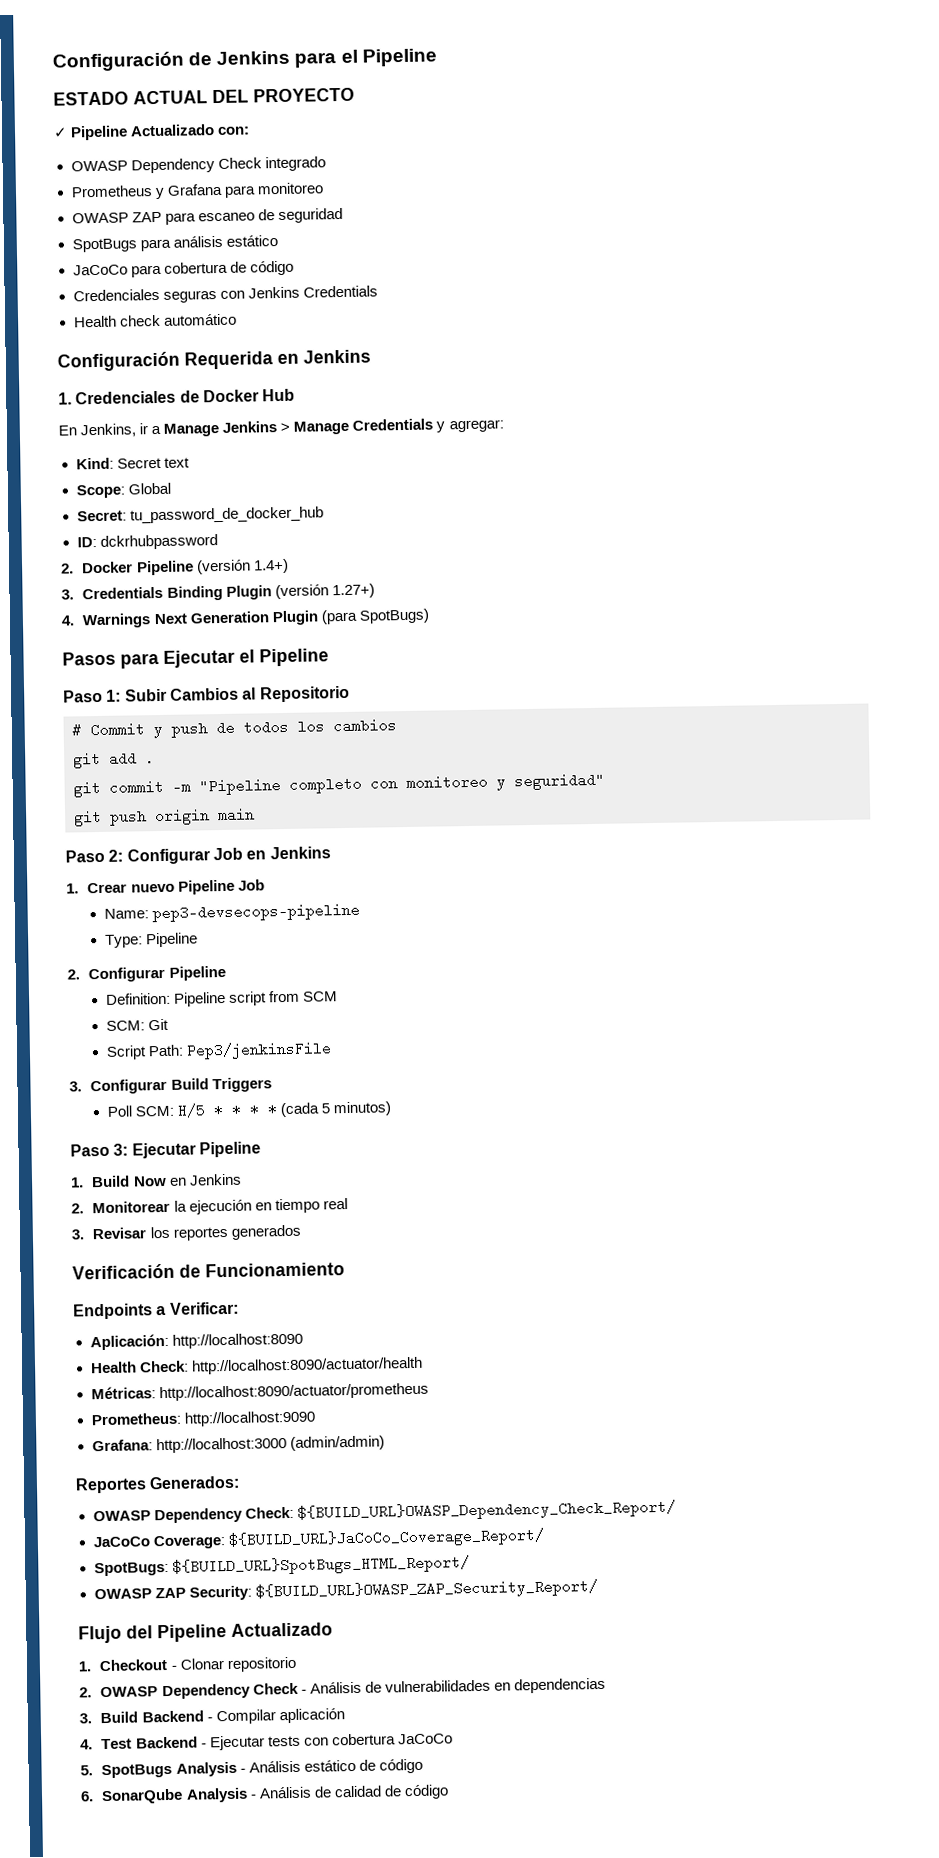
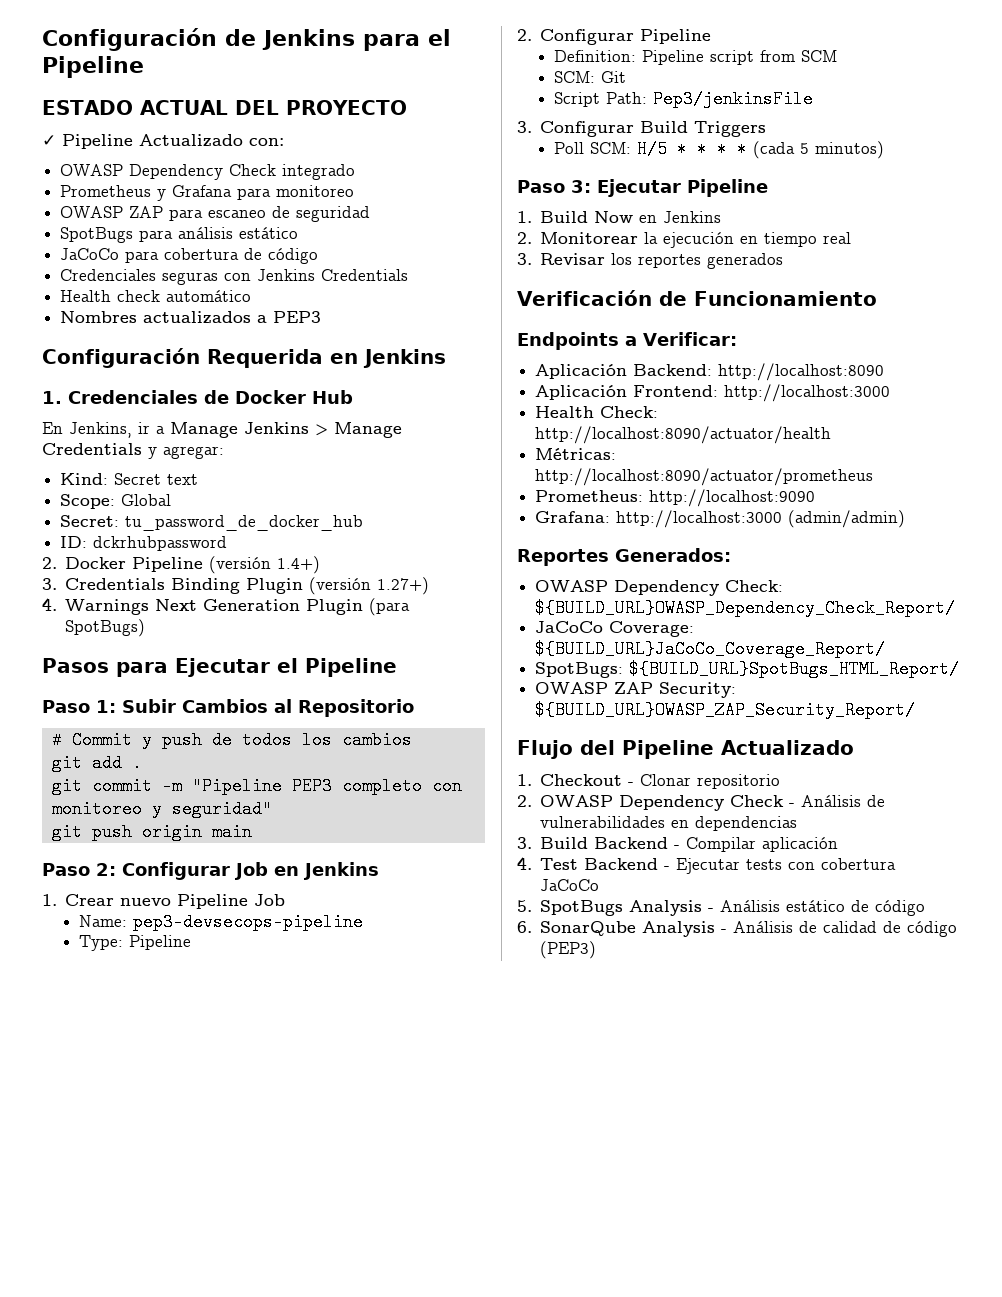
+ Nombres actualizados a PEP3
- git commit -m "Pipeline completo con monitoreo y seguridad"
+ git commit -m "Pipeline PEP3 completo con monitoreo y seguridad"
- Aplicación: http://localhost:8090
+ Aplicación Backend: http://localhost:8090
+ Aplicación Frontend: http://localhost:3000
- 6. SonarQube Analysis - Análisis de calidad de código
+ 6. SonarQube Analysis - Análisis de calidad de código (PEP3)

